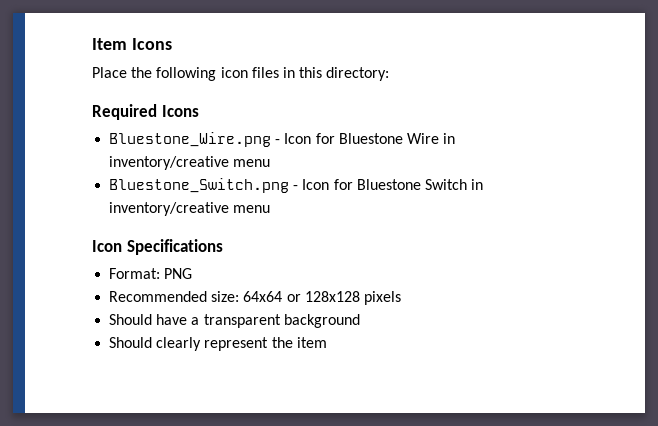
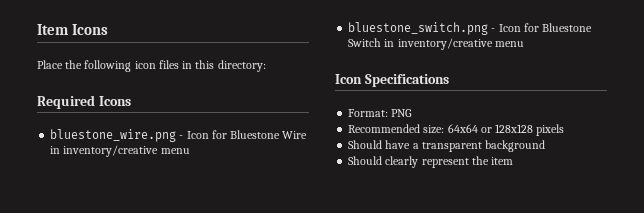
- Bluestone_Wire.png - Icon for Bluestone Wire in inventory/creative menu
+ bluestone_wire.png - Icon for Bluestone Wire in inventory/creative menu
- Bluestone_Switch.png - Icon for Bluestone Switch in inventory/creative menu
+ bluestone_switch.png - Icon for Bluestone Switch in inventory/creative menu

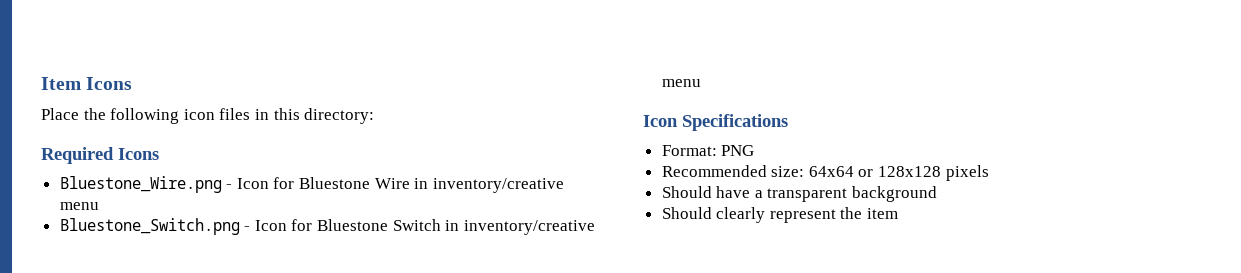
- bluestone_wire.png - Icon for Bluestone Wire in inventory/creative menu
+ Bluestone_Wire.png - Icon for Bluestone Wire in inventory/creative menu
- bluestone_switch.png - Icon for Bluestone Switch in inventory/creative menu
+ Bluestone_Switch.png - Icon for Bluestone Switch in inventory/creative menu

